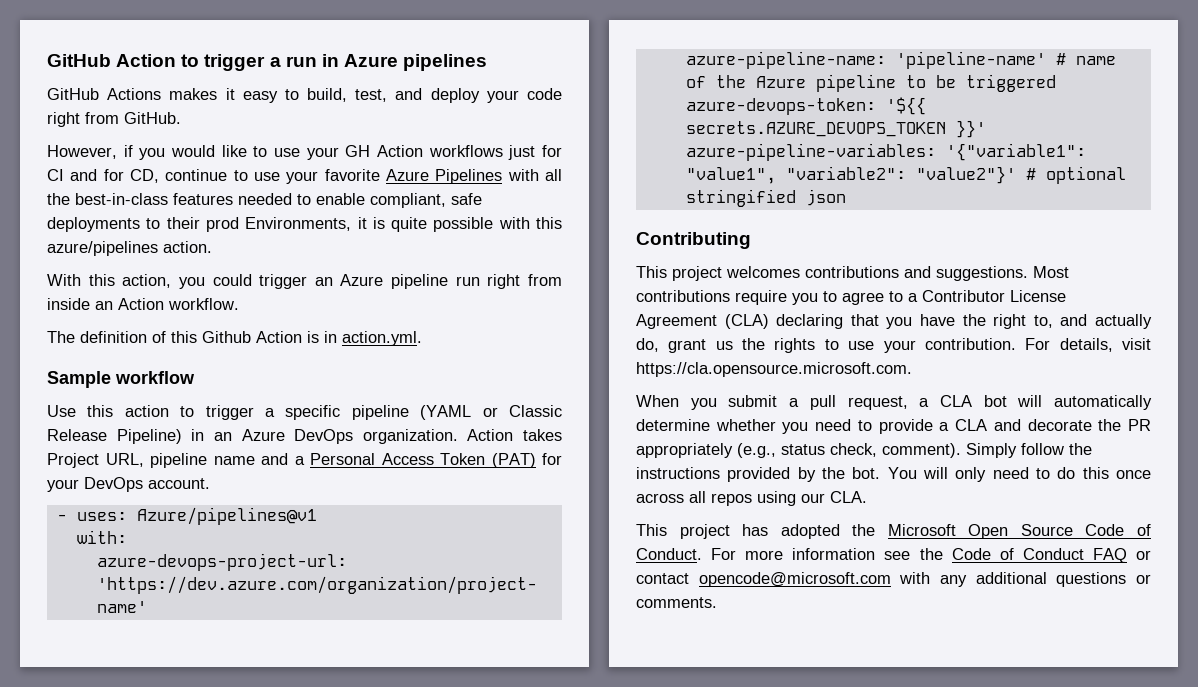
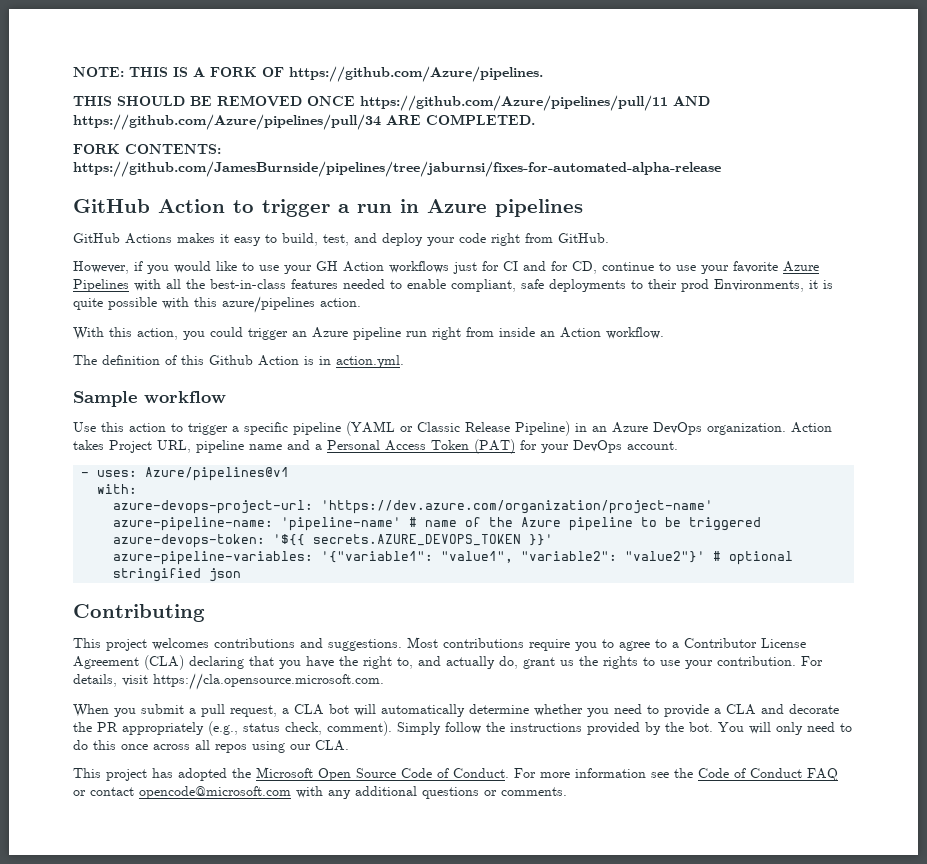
+ NOTE: THIS IS A FORK OF https://github.com/Azure/pipelines.
+ THIS SHOULD BE REMOVED ONCE https://github.com/Azure/pipelines/pull/11 AND https://github.com/Azure/pipelines/pull/34 ARE COMPLETED.
+ FORK CONTENTS: https://github.com/JamesBurnside/pipelines/tree/jaburnsi/fixes-for-automated-alpha-release

